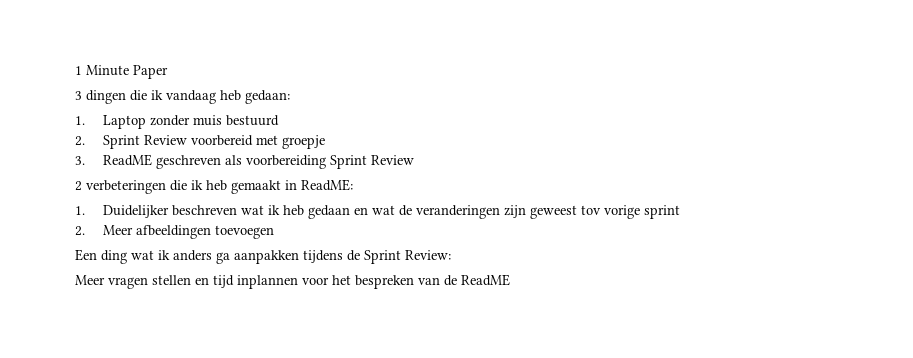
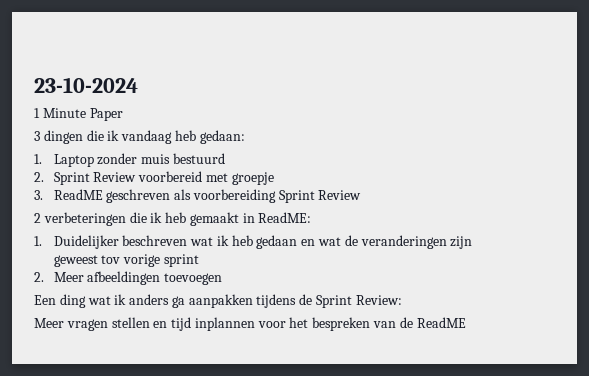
+ 23-10-2024

